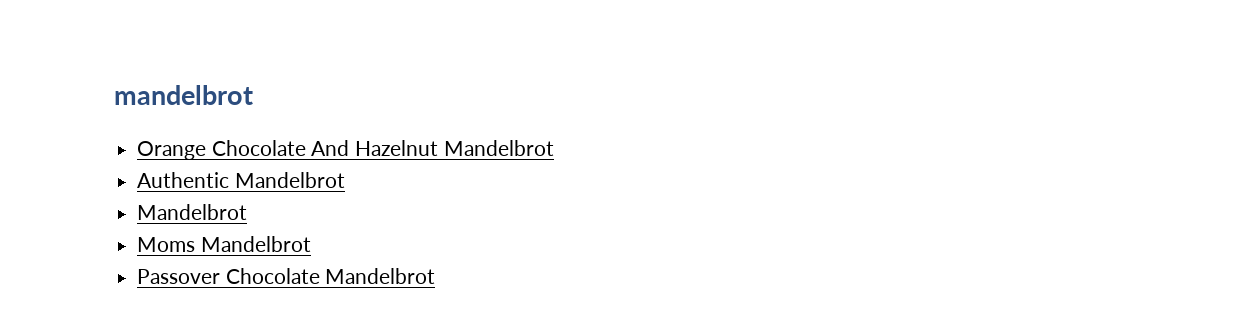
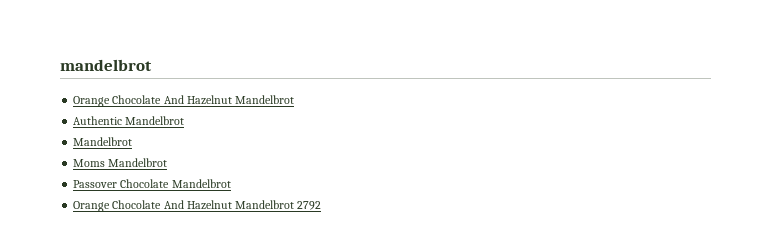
+ Orange Chocolate And Hazelnut Mandelbrot 2792

